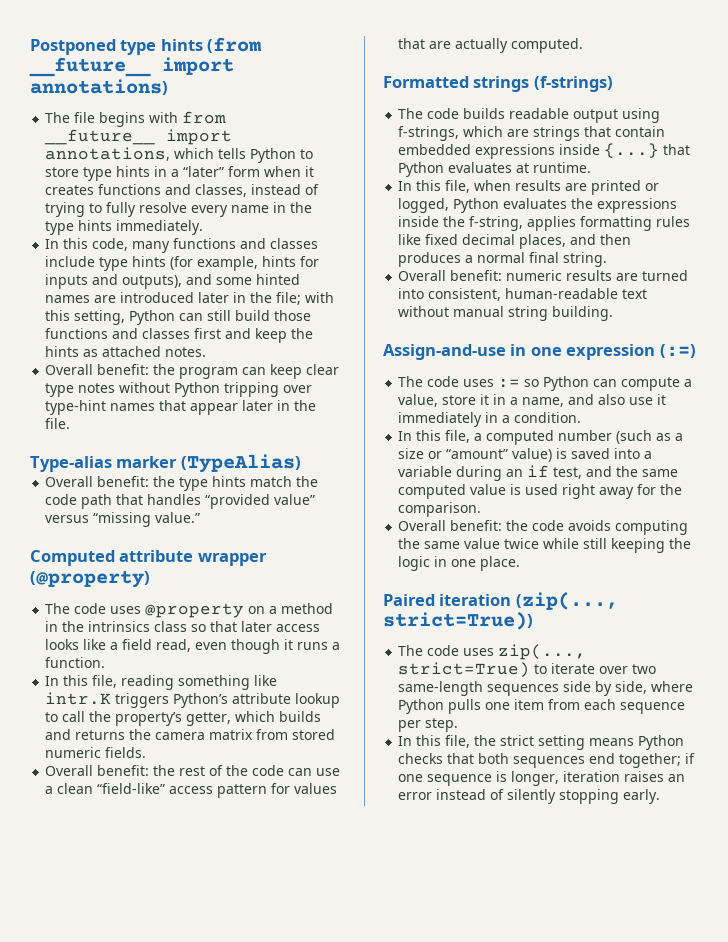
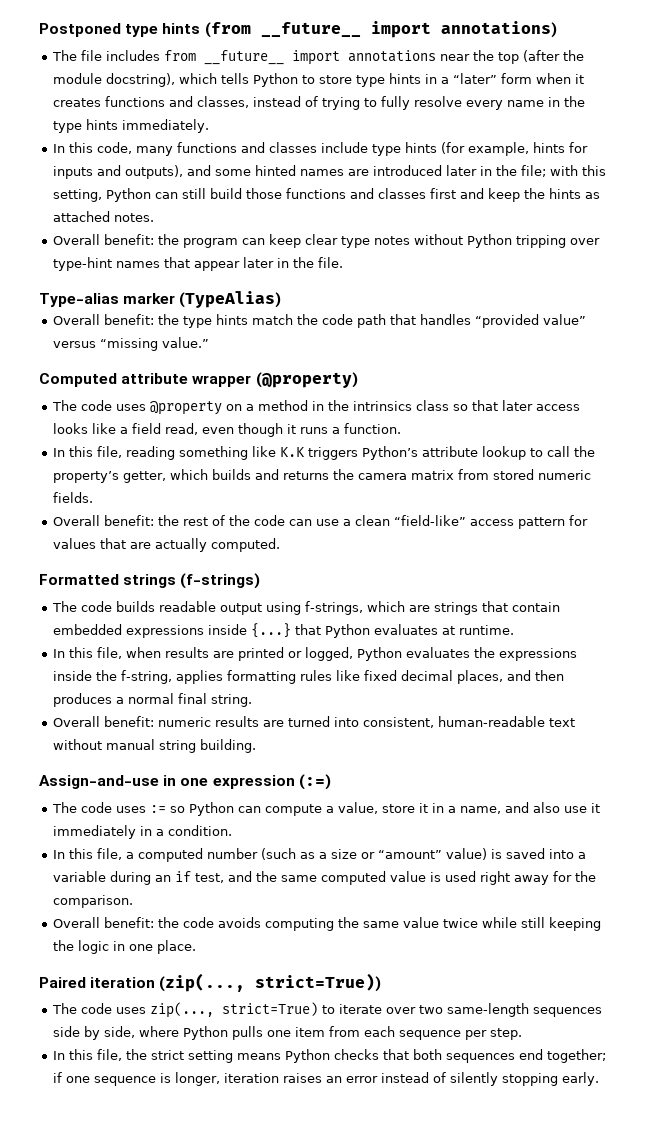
- The file begins with from __future__ import annotations, which tells Python to store type hints in a “later” form when it creates functions and classes, instead of trying to fully resolve every name in the type hints immediately.
+ The file includes from __future__ import annotations near the top (after the module docstring), which tells Python to store type hints in a “later” form when it creates functions and classes, instead of trying to fully resolve every name in the type hints immediately.
- In this file, reading something like intr.K triggers Python’s attribute lookup to call the property’s getter, which builds and returns the camera matrix from stored numeric fields.
+ In this file, reading something like K.K triggers Python’s attribute lookup to call the property’s getter, which builds and returns the camera matrix from stored numeric fields.

